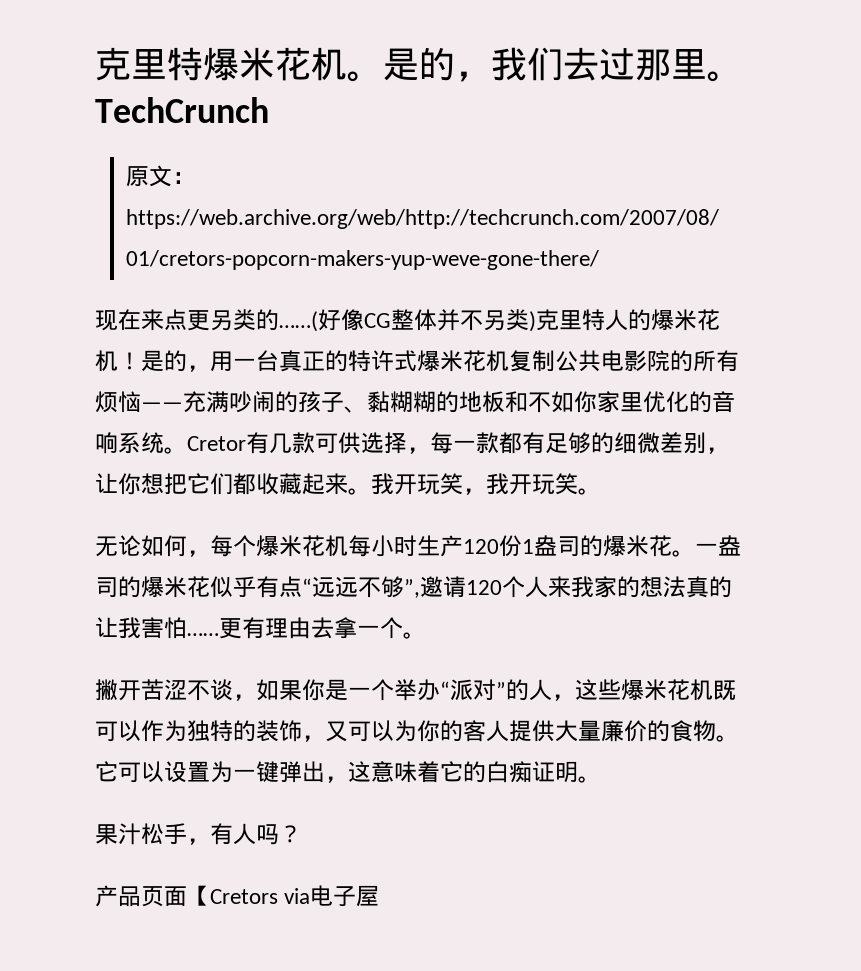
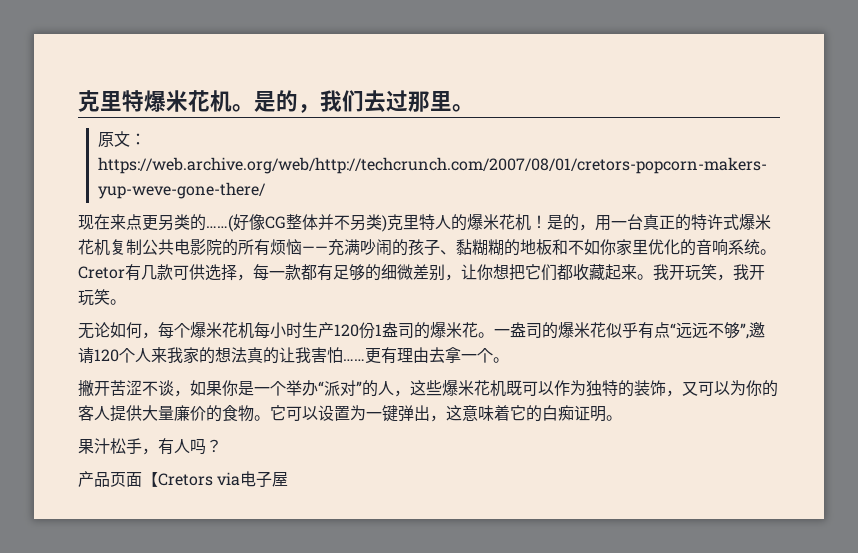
- TechCrunch

